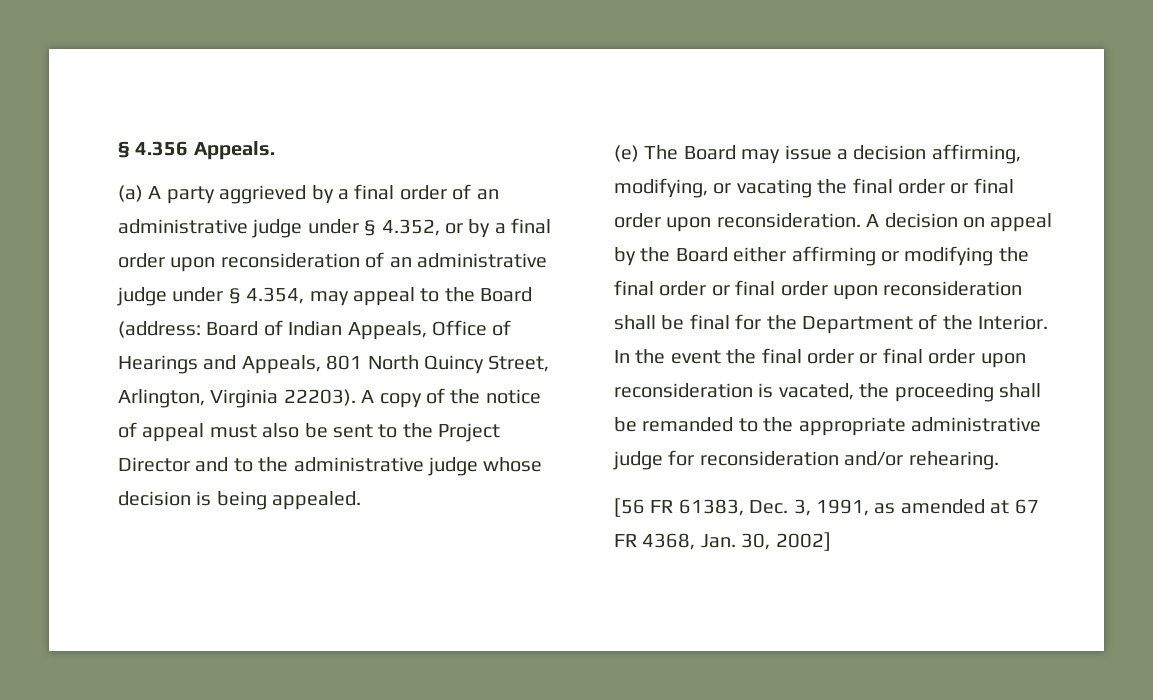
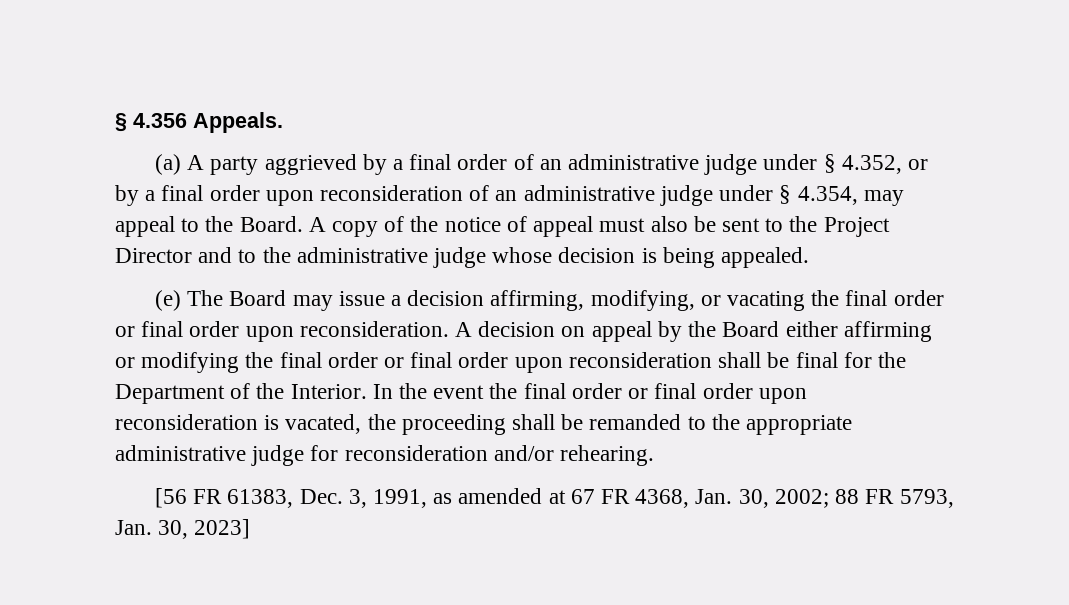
- (a) A party aggrieved by a final order of an administrative judge under § 4.352, or by a final order upon reconsideration of an administrative judge under § 4.354, may appeal to the Board (address: Board of Indian Appeals, Office of Hearings and Appeals, 801 North Quincy Street, Arlington, Virginia 22203).
+ (a) A party aggrieved by a final order of an administrative judge under § 4.352, or by a final order upon reconsideration of an administrative judge under § 4.354, may appeal to the Board.
- [56 FR 61383, Dec. 3, 1991, as amended at 67 FR 4368, Jan. 30, 2002]
+ [56 FR 61383, Dec. 3, 1991, as amended at 67 FR 4368, Jan. 30, 2002; 88 FR 5793, Jan. 30, 2023]

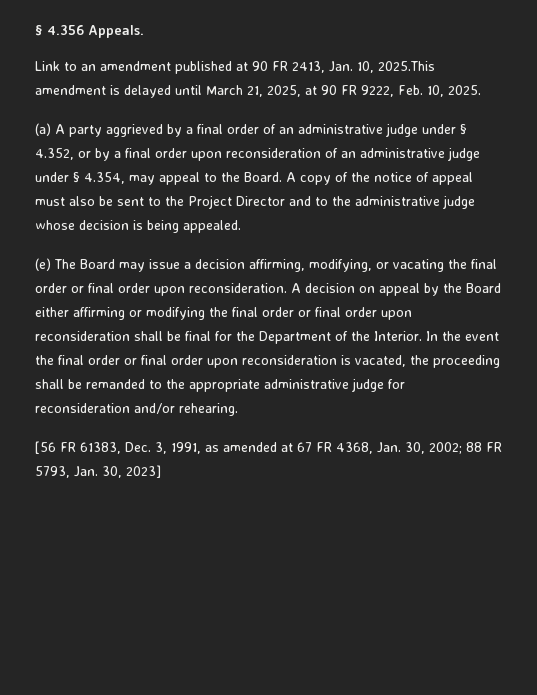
+ Link to an amendment published at 90 FR 2413, Jan. 10, 2025.This amendment is delayed until March 21, 2025, at 90 FR 9222, Feb. 10, 2025.

